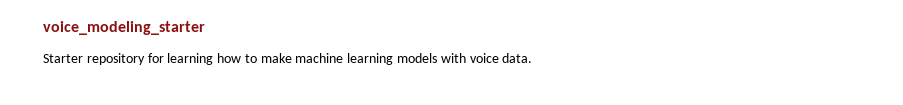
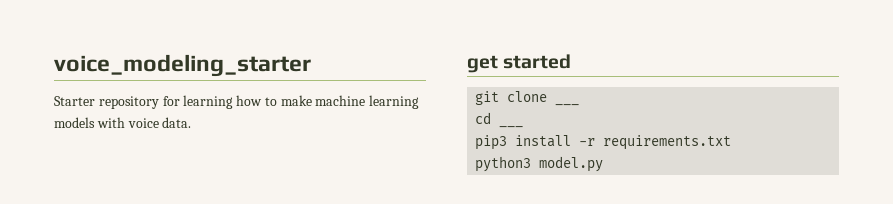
+ get started
+ git clone ___
+ cd ___
+ pip3 install -r requirements.txt
+ python3 model.py

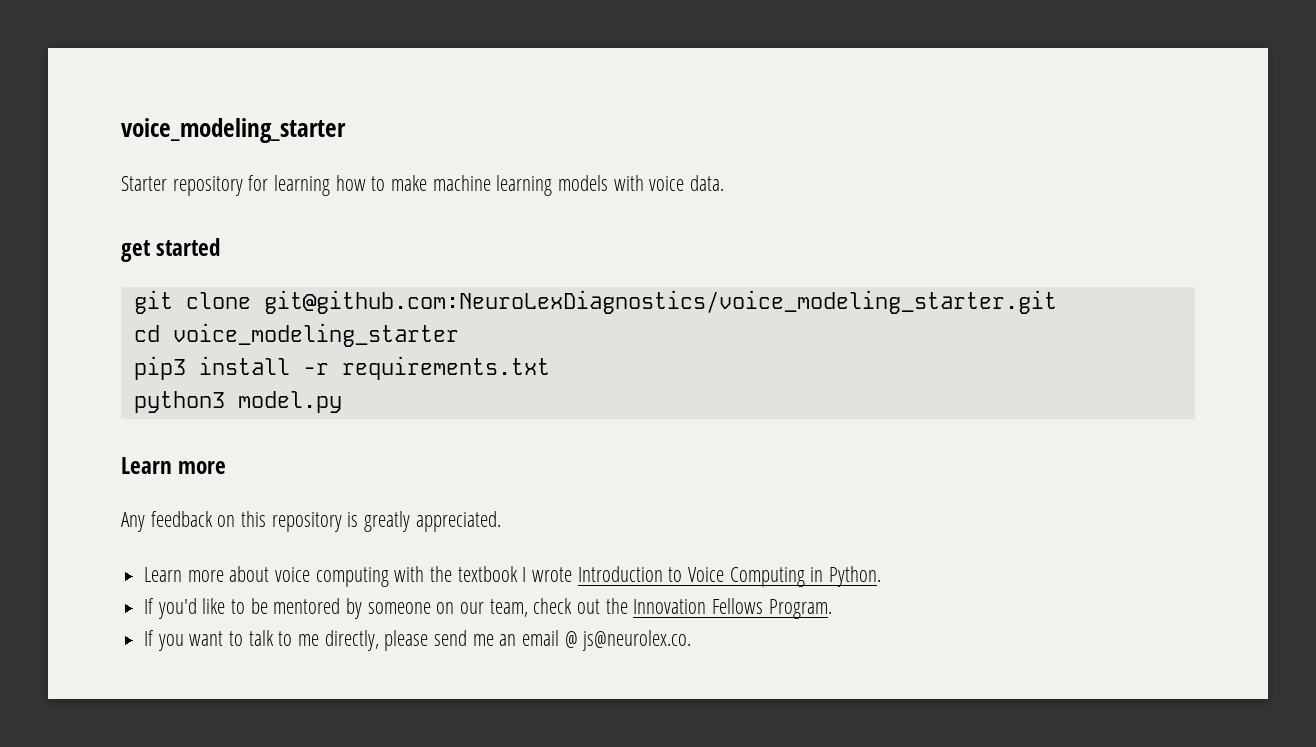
- git clone ___
+ git clone git@github.com:NeuroLexDiagnostics/voice_modeling_starter.git
- cd ___
+ cd voice_modeling_starter
  python3 model.py
+ Learn more
+ Any feedback on this repository is greatly appreciated.
+ Learn more about voice computing with the textbook I wrote Introduction to Voice Computing in Python.
+ If you'd like to be mentored by someone on our team, check out the Innovation Fellows Program.
+ If you want to talk to me directly, please send me an email @ js@neurolex.co.

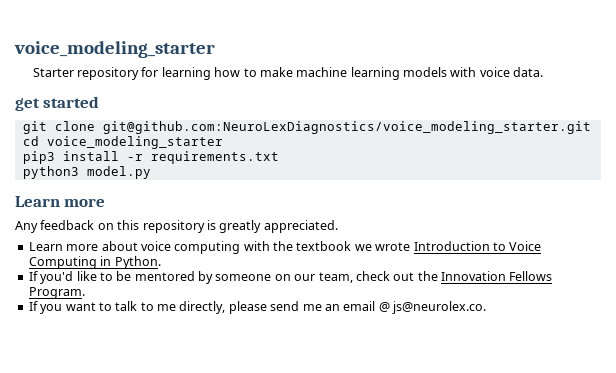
- Learn more about voice computing with the textbook I wrote Introduction to Voice Computing in Python.
+ Learn more about voice computing with the textbook we wrote Introduction to Voice Computing in Python.

